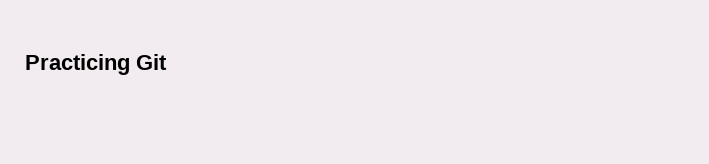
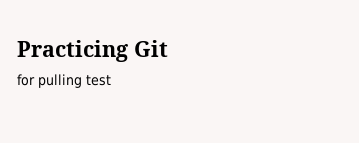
+ for pulling test

